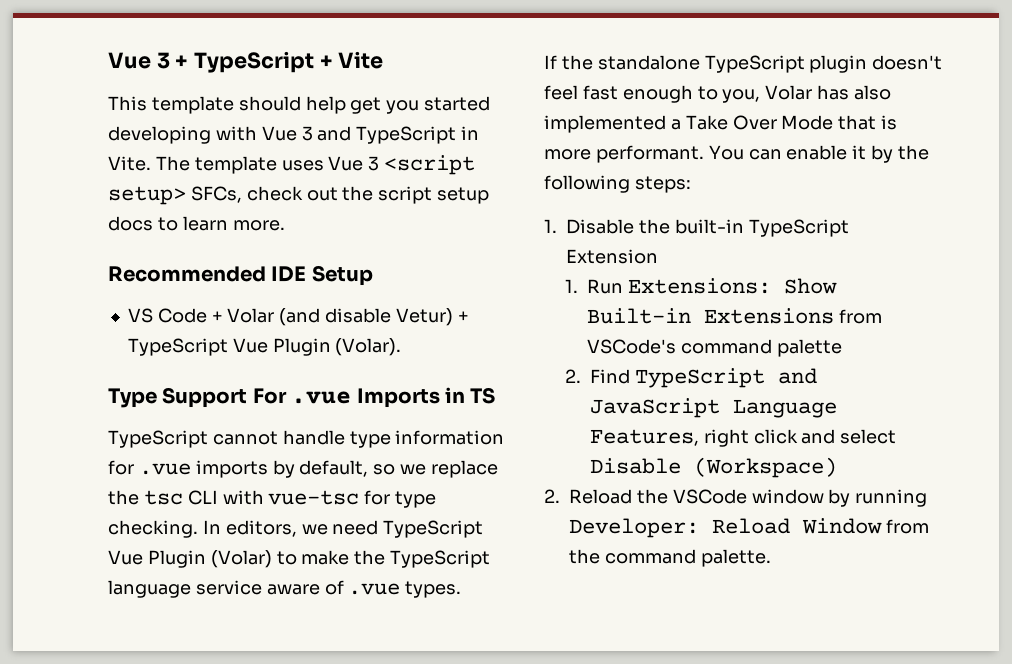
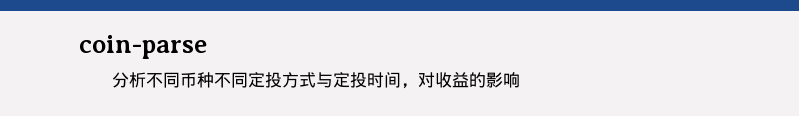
- Vue 3 + TypeScript + Vite
- This template should help get you started developing with Vue 3 and TypeScript in Vite. The template uses Vue 3 <script setup> SFCs, check out the script setup docs to learn more.
- Recommended IDE Setup
- VS Code + Volar (and disable Vetur) + TypeScript Vue Plugin (Volar).
- Type Support For .vue Imports in TS
- TypeScript cannot handle type information for .vue imports by default, so we replace the tsc CLI with vue-tsc for type checking. In editors, we need TypeScript Vue Plugin (Volar) to make the TypeScript language service aware of .vue types.
- If the standalone TypeScript plugin doesn't feel fast enough to you, Volar has also implemented a Take Over Mode that is more performant. You can enable it by the following steps:
- 1. Disable the built-in TypeScript Extension
- 1. Run Extensions: Show Built-in Extensions from VSCode's command palette
- 2. Find TypeScript and JavaScript Language Features, right click and select Disable (Workspace)
- 2. Reload the VSCode window by running Developer: Reload Window from the command palette.
+ coin-parse
+ 分析不同币种不同定投方式与定投时间，对收益的影响

